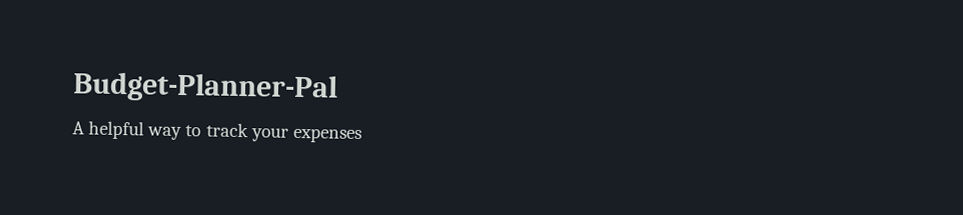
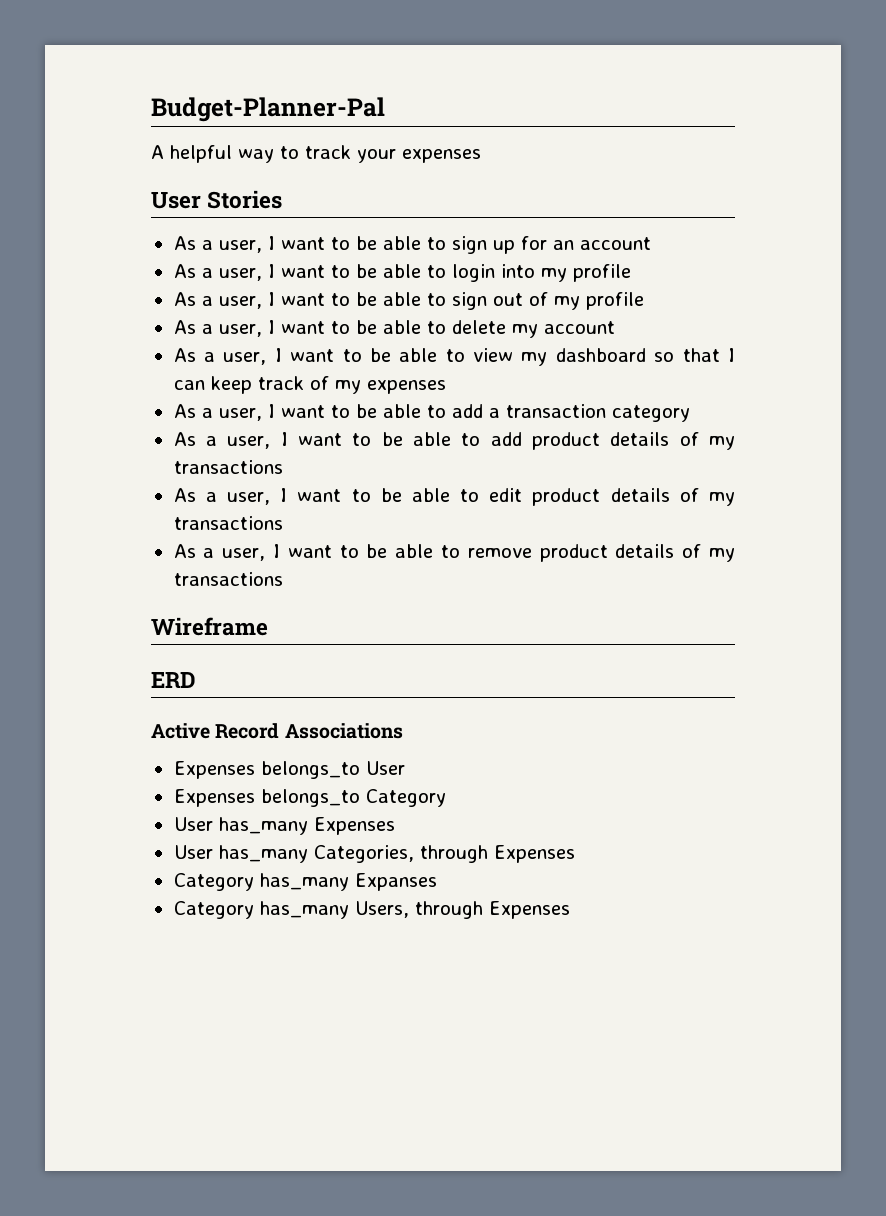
+ User Stories
+ As a user, I want to be able to sign up for an account
+ As a user, I want to be able to login into my profile
+ As a user, I want to be able to sign out of my profile
+ As a user, I want to be able to delete my account
+ As a user, I want to be able to view my dashboard so that I can keep track of my expenses
+ As a user, I want to be able to add a transaction category
+ As a user, I want to be able to add product details of my transactions
+ As a user, I want to be able to edit product details of my transactions
+ As a user, I want to be able to remove product details of my transactions
+ Wireframe
+ ERD
+ Active Record Associations
+ Expenses belongs_to User
+ Expenses belongs_to Category
+ User has_many Expenses
+ User has_many Categories, through Expenses
+ Category has_many Expanses
+ Category has_many Users, through Expenses

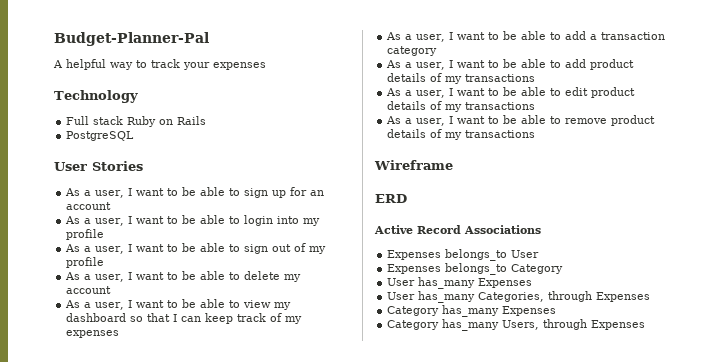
+ Technology
+ Full stack Ruby on Rails
+ PostgreSQL
- Category has_many Expanses
+ Category has_many Expenses

